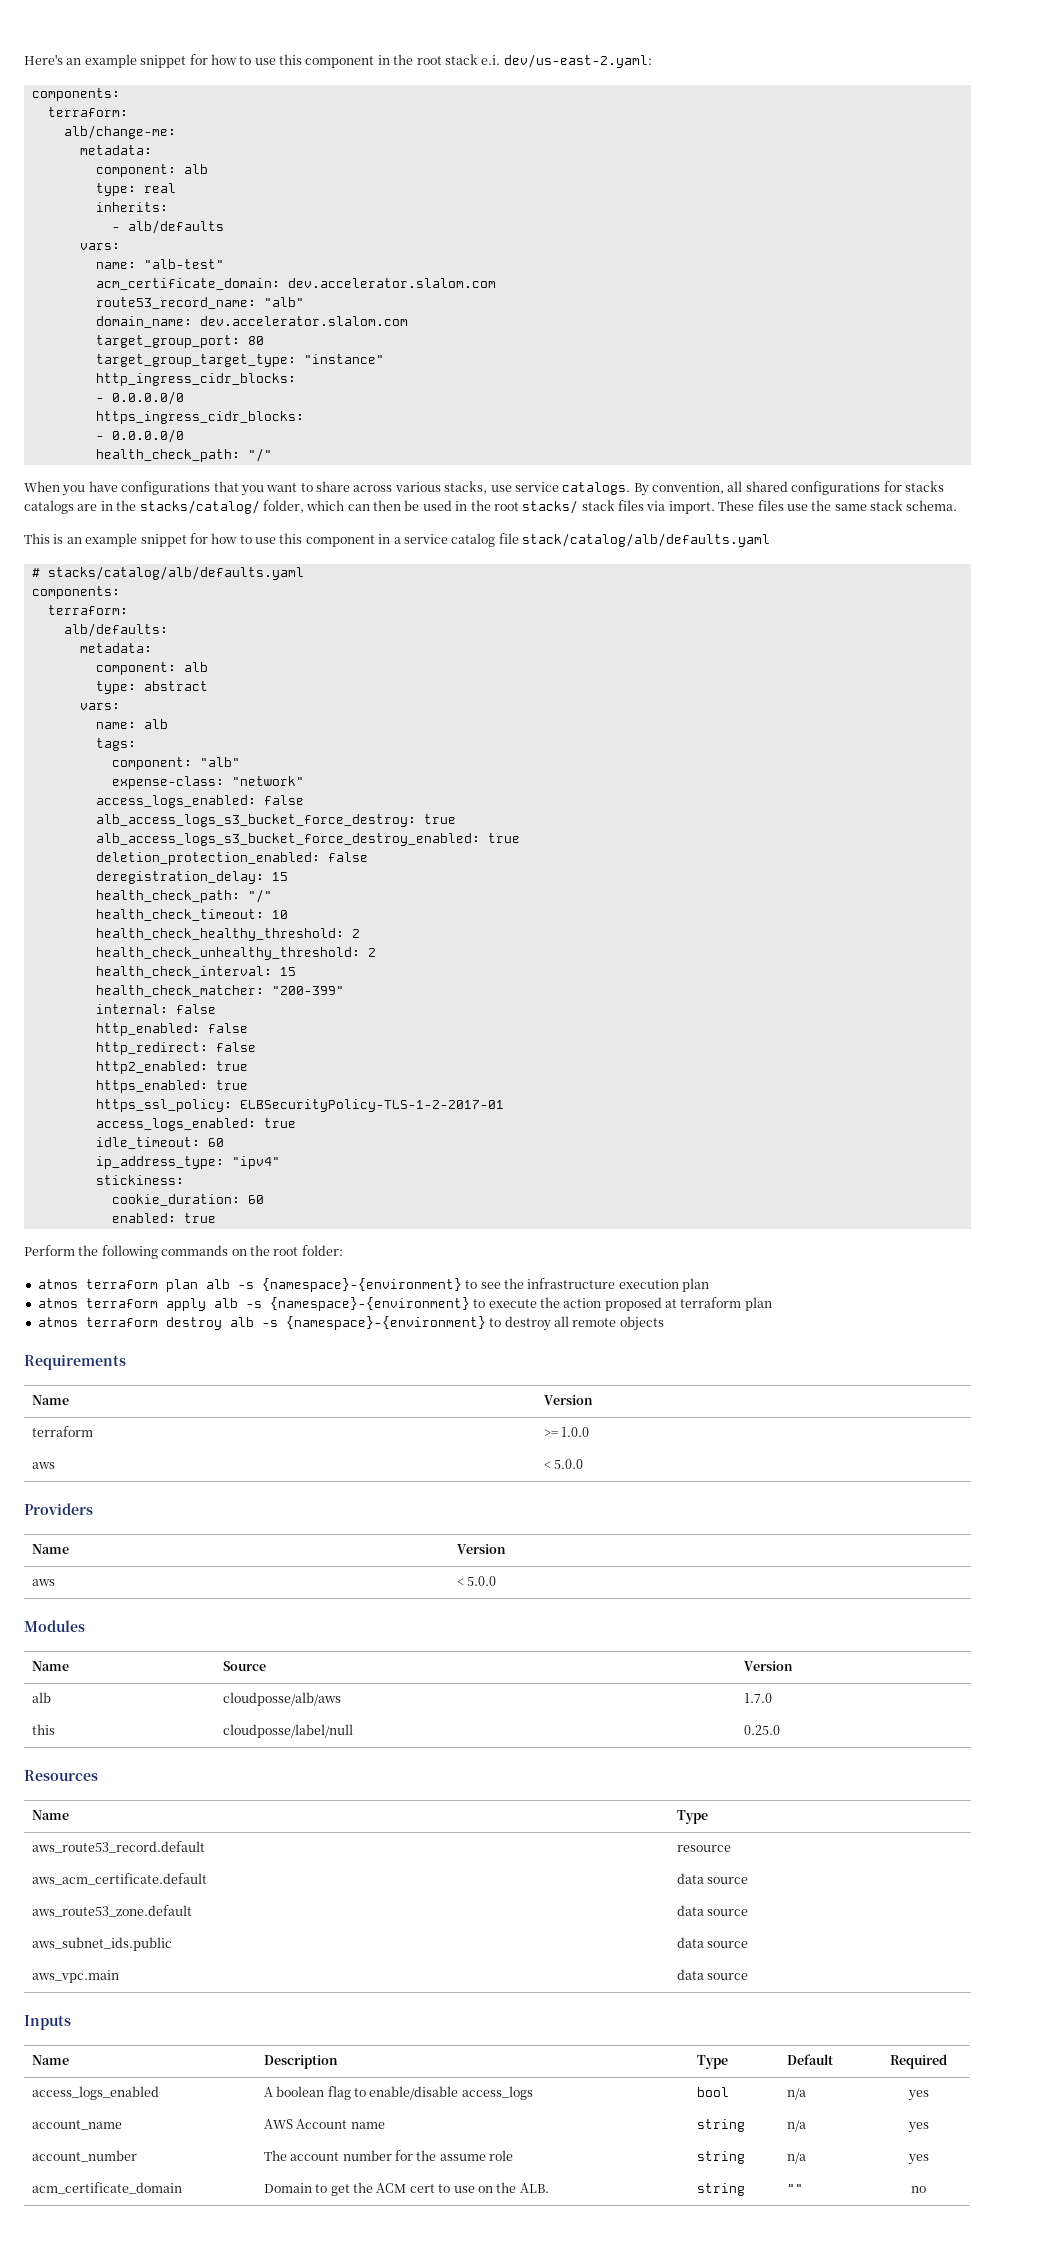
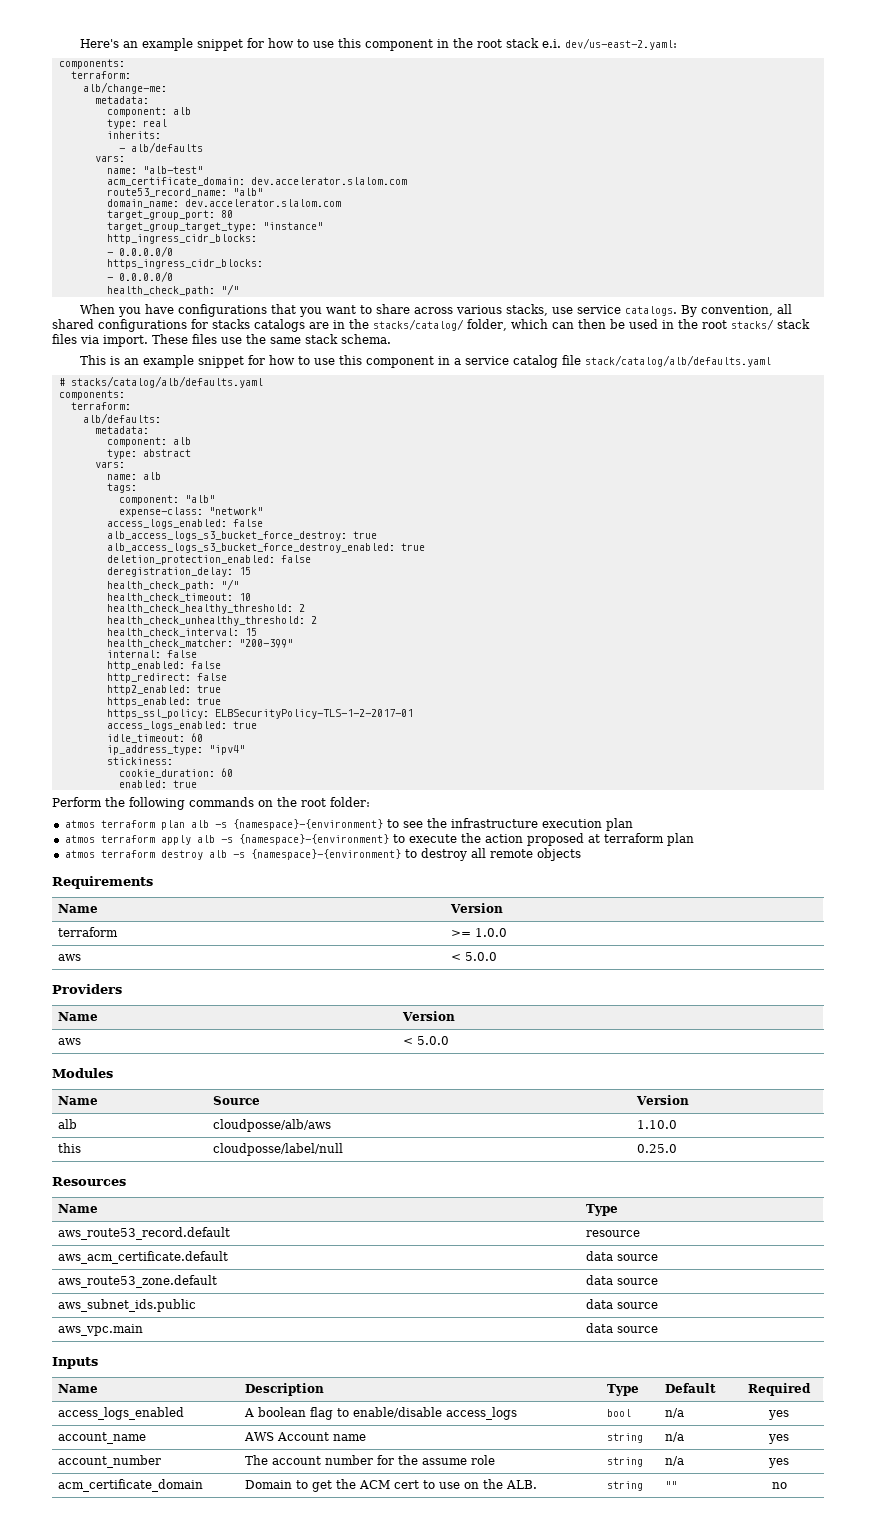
- alb | cloudposse/alb/aws | 1.7.0
+ alb | cloudposse/alb/aws | 1.10.0

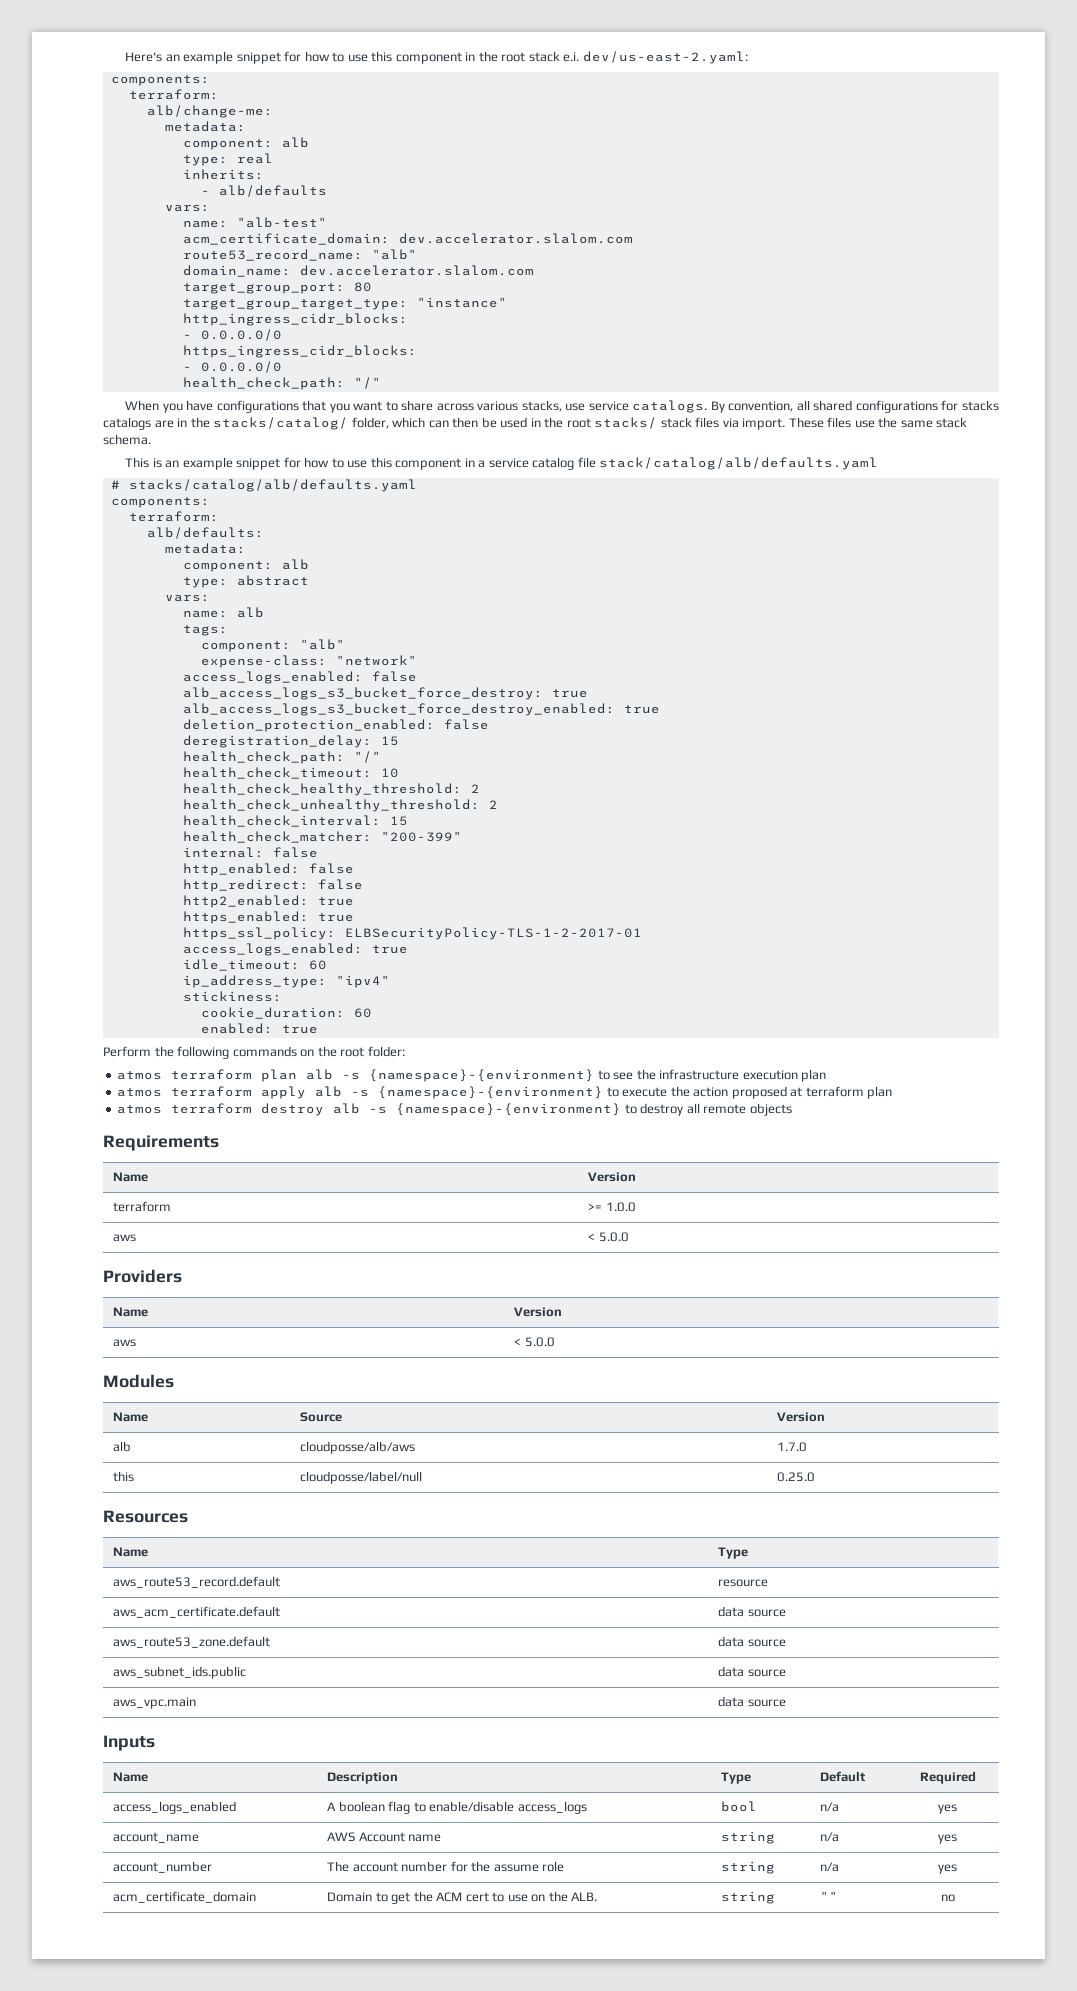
- alb | cloudposse/alb/aws | 1.10.0
+ alb | cloudposse/alb/aws | 1.7.0

